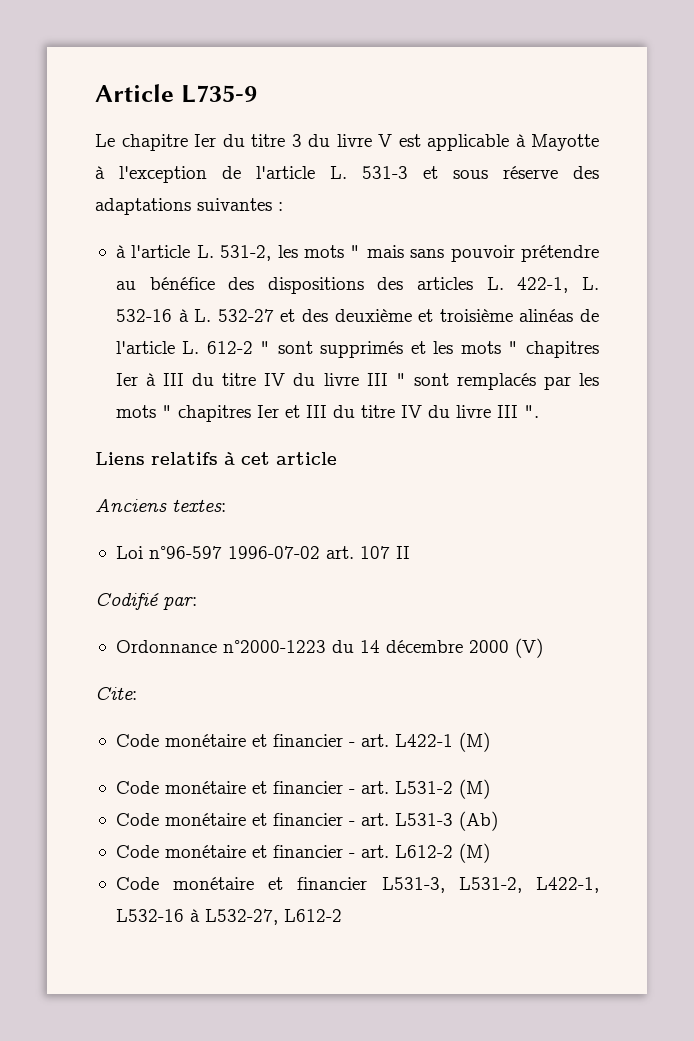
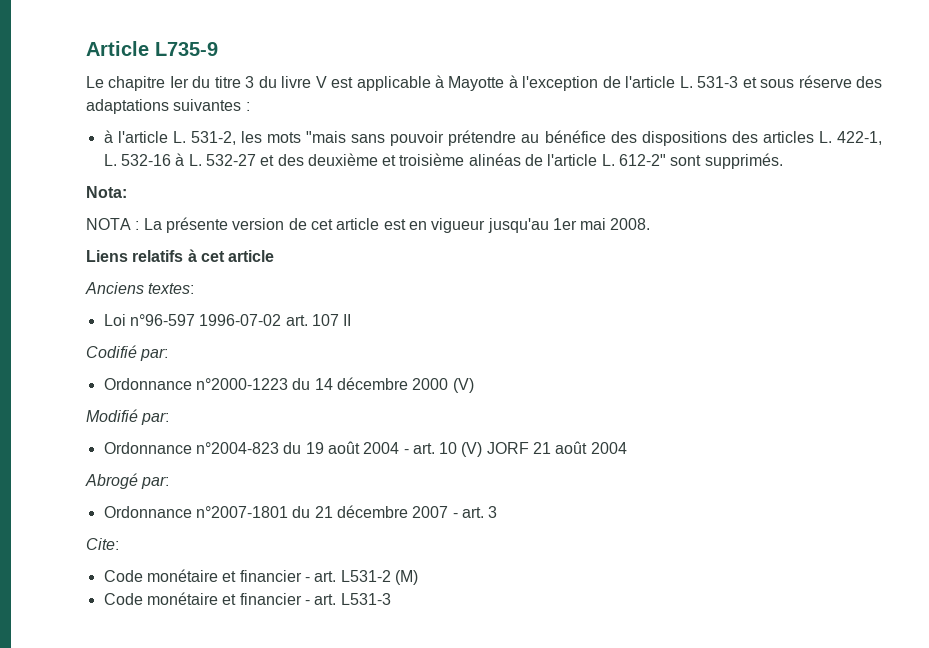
- à l'article L. 531-2, les mots " mais sans pouvoir prétendre au bénéfice des dispositions des articles L. 422-1, L. 532-16 à L. 532-27 et des deuxième et troisième alinéas de l'article L. 612-2 " sont supprimés et les mots " chapitres Ier à III du titre IV du livre III " sont remplacés par les mots " chapitres Ier et III du titre IV du livre III ".
+ à l'article L. 531-2, les mots "mais sans pouvoir prétendre au bénéfice des dispositions des articles L. 422-1, L. 532-16 à L. 532-27 et des deuxième et troisième alinéas de l'article L. 612-2" sont supprimés.
+ Nota:
+ NOTA : La présente version de cet article est en vigueur jusqu'au 1er mai 2008.
+ Modifié par:
+ Ordonnance n°2004-823 du 19 août 2004 - art. 10 (V) JORF 21 août 2004
+ Abrogé par:
+ Ordonnance n°2007-1801 du 21 décembre 2007 - art. 3
  Cite:
- Code monétaire et financier - art. L422-1 (M)
- Code monétaire et financier - art. L531-3 (Ab)
- Code monétaire et financier - art. L612-2 (M)
- Code monétaire et financier L531-3, L531-2, L422-1, L532-16 à L532-27, L612-2
+ Code monétaire et financier - art. L531-3

